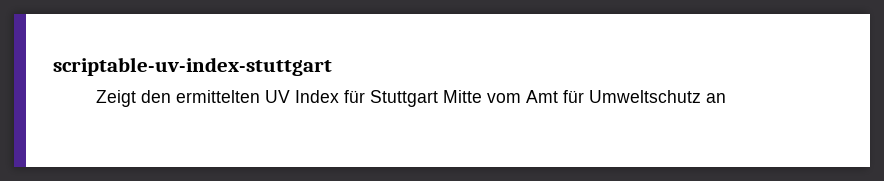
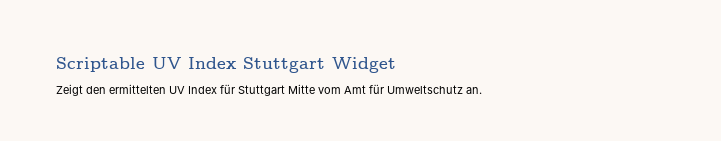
- scriptable-uv-index-stuttgart
+ Scriptable UV Index Stuttgart Widget
- Zeigt den ermittelten UV Index für Stuttgart Mitte vom Amt für Umweltschutz an
+ Zeigt den ermittelten UV Index für Stuttgart Mitte vom Amt für Umweltschutz an.

